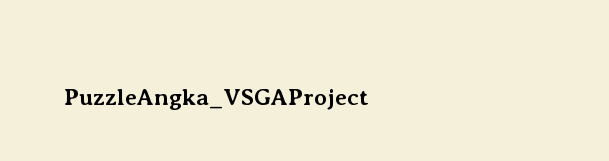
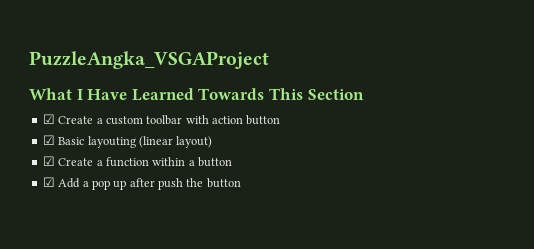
+ What I Have Learned Towards This Section
+ ☑ Create a custom toolbar with action button
+ ☑ Basic layouting (linear layout)
+ ☑ Create a function within a button
+ ☑ Add a pop up after push the button

